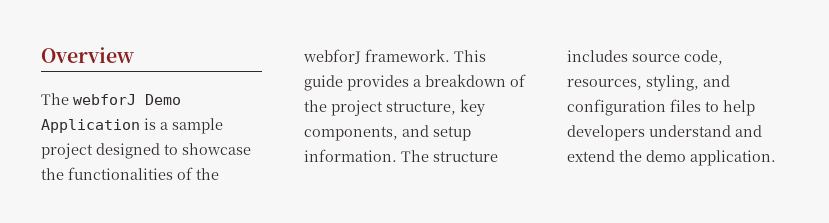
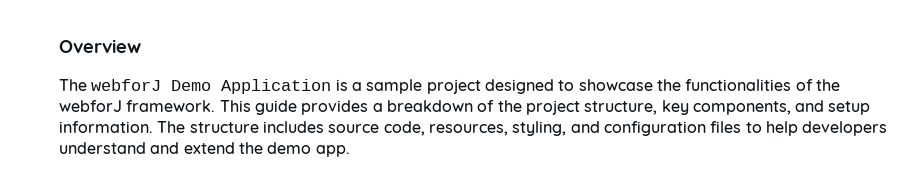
- The structure includes source code, resources, styling, and configuration files to help developers understand and extend the demo application.
+ The structure includes source code, resources, styling, and configuration files to help developers understand and extend the demo app.

